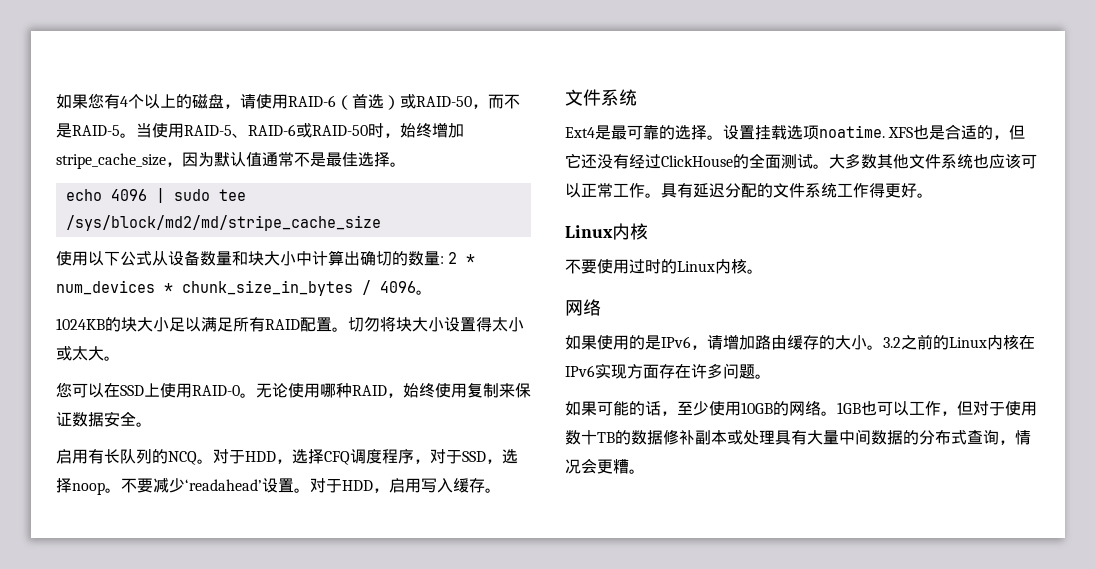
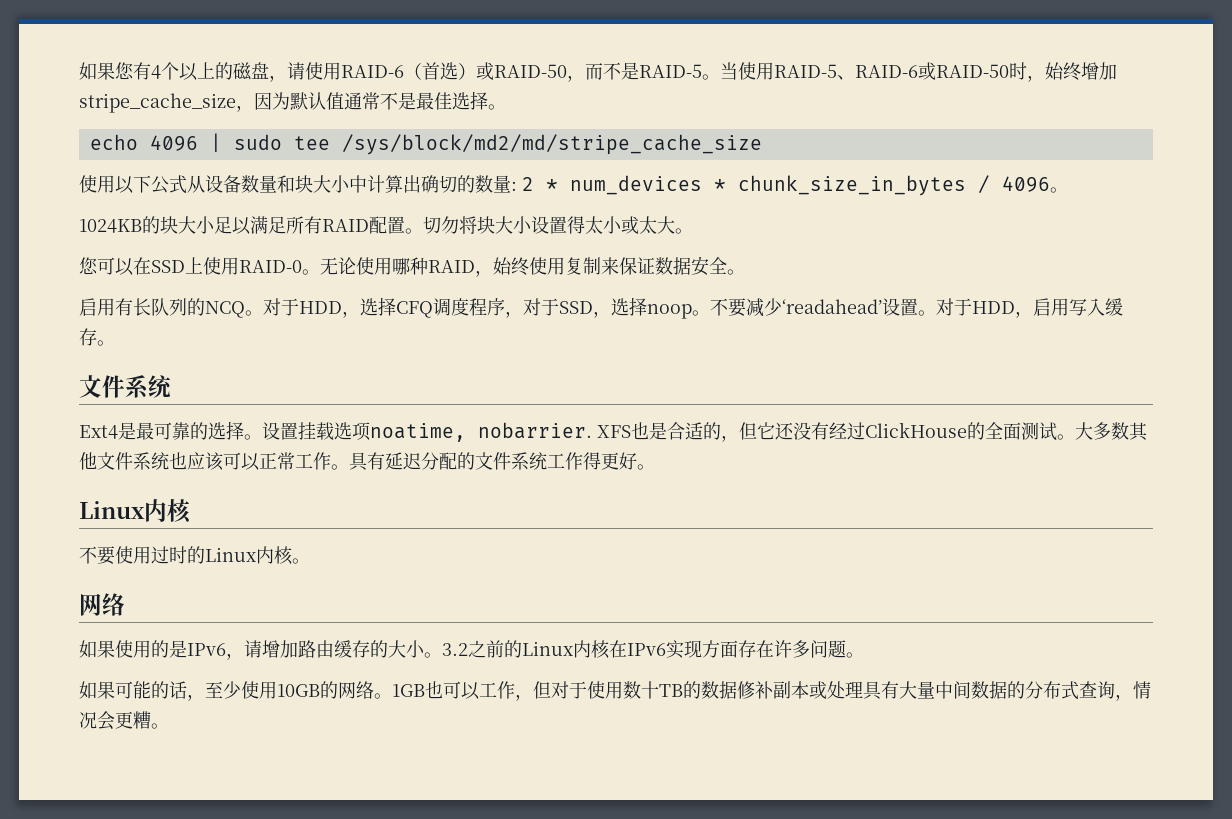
- 设置挂载选项noatime.
+ 设置挂载选项noatime, nobarrier.

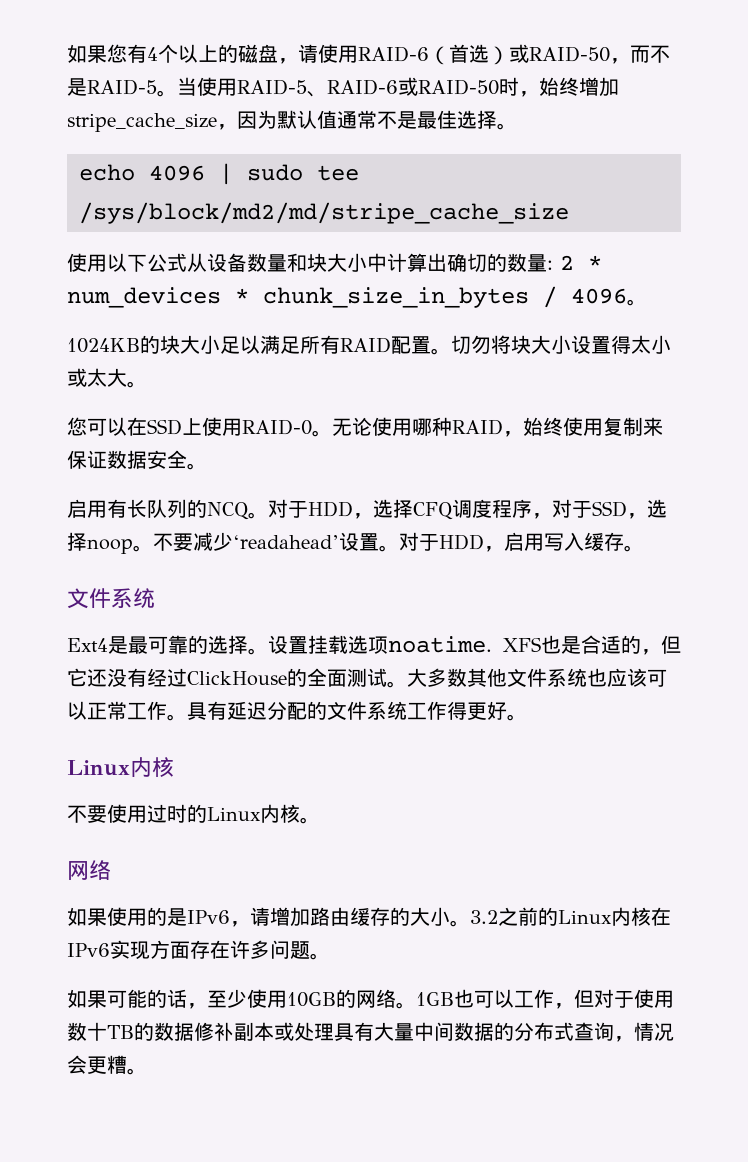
- 设置挂载选项noatime, nobarrier.
+ 设置挂载选项noatime.

